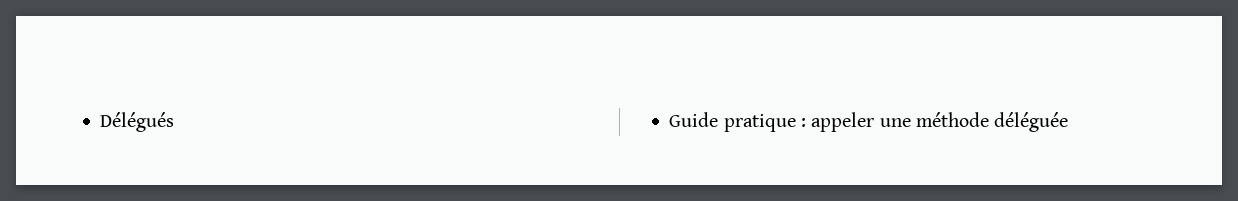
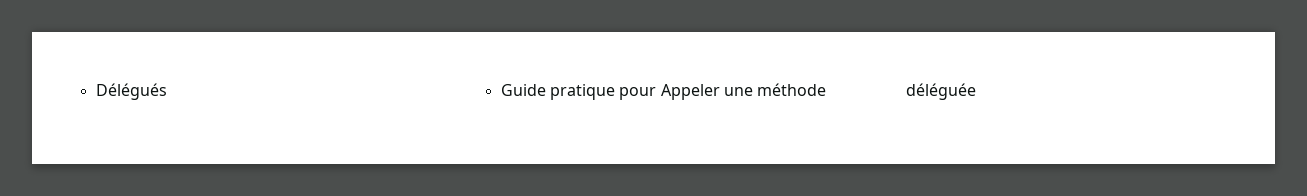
- Guide pratique : appeler une méthode déléguée
+ Guide pratique pour Appeler une méthode déléguée

